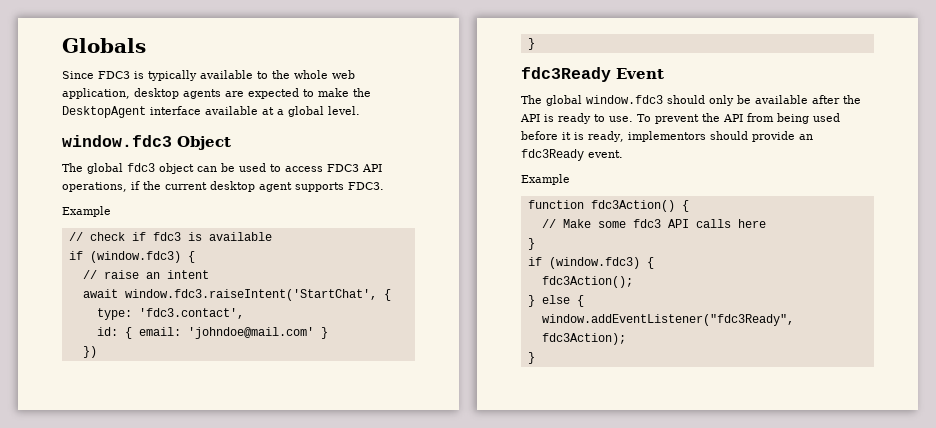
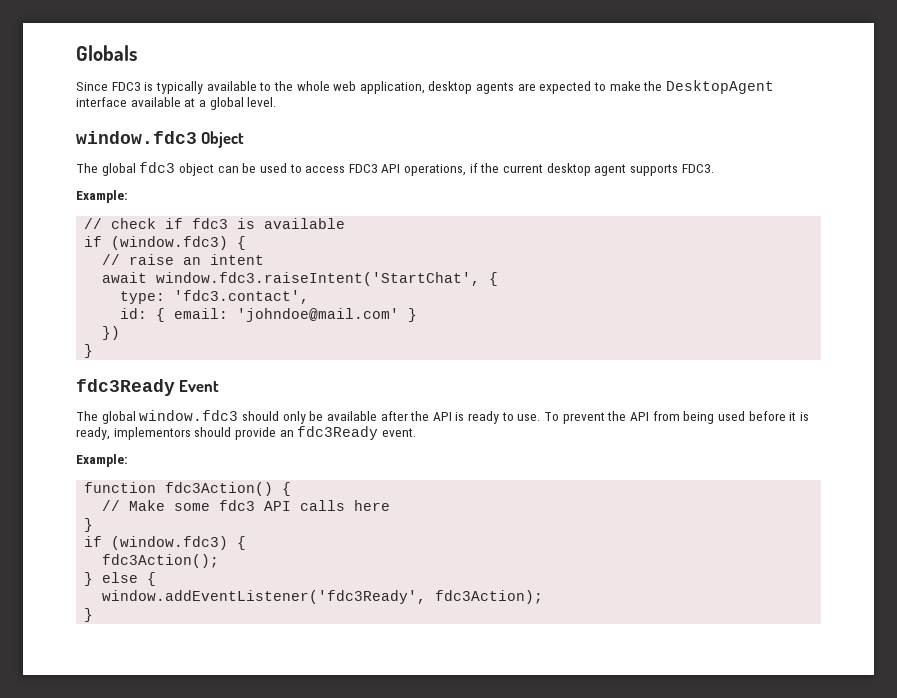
  The global fdc3 object can be used to access FDC3 API operations, if the current desktop agent supports FDC3.
- Example
+ Example:
  To prevent the API from being used before it is ready, implementors should provide an fdc3Ready event.
- Example
+ Example:
- window.addEventListener("fdc3Ready", fdc3Action);
+ window.addEventListener('fdc3Ready', fdc3Action);

